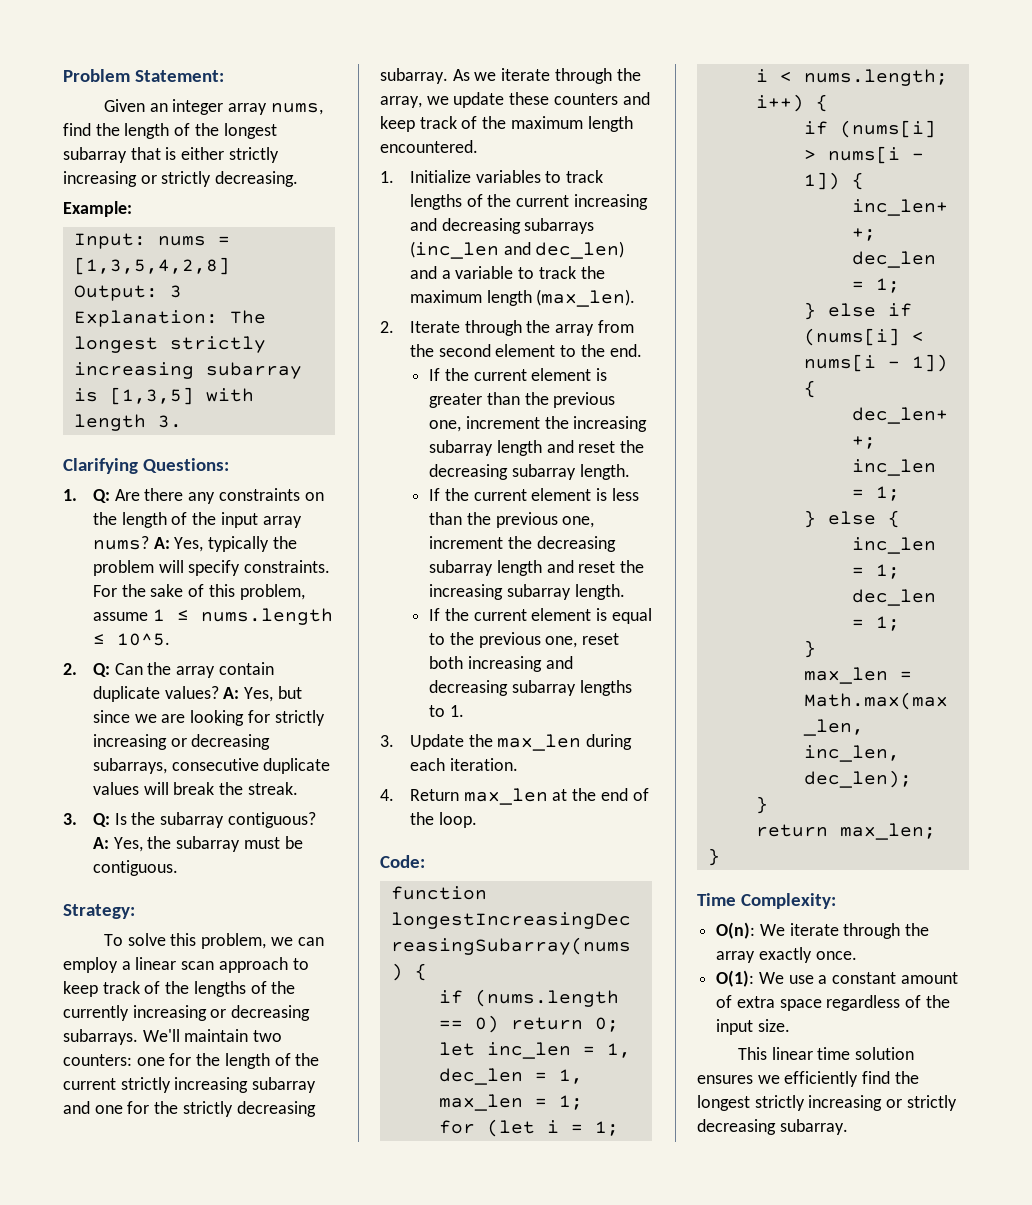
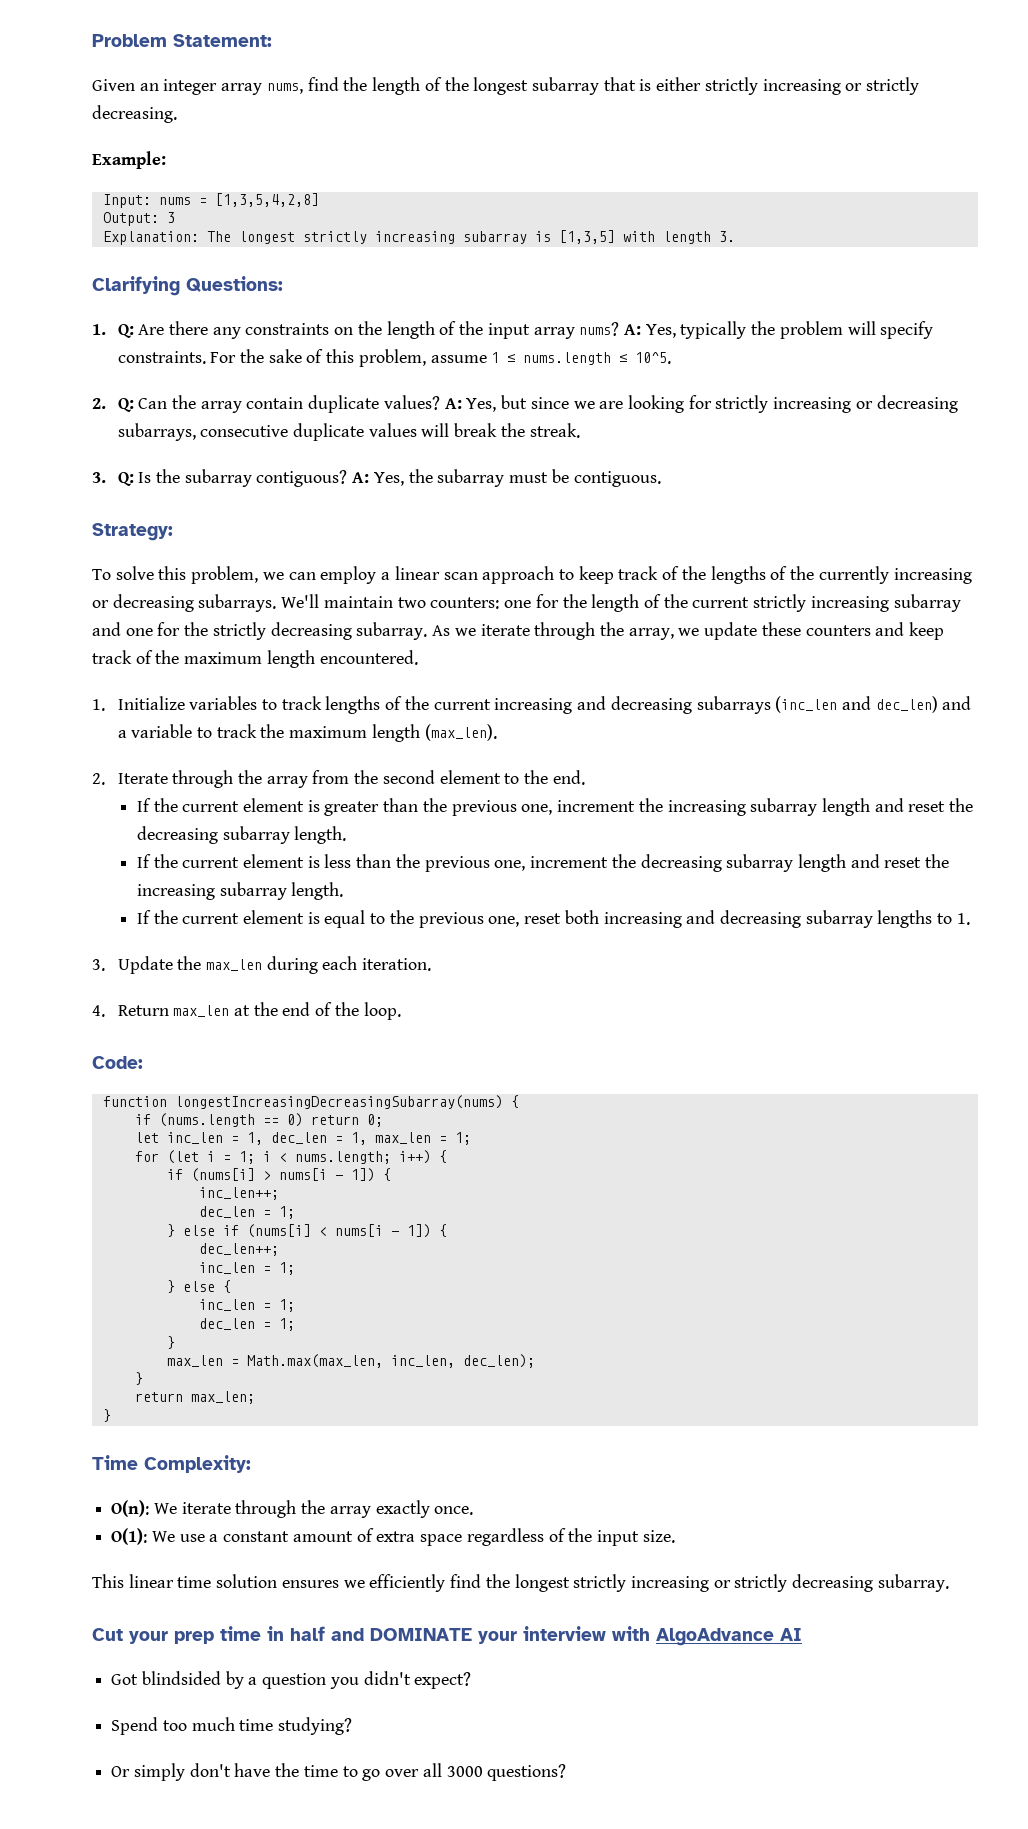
+ Cut your prep time in half and DOMINATE your interview with AlgoAdvance AI
+ Got blindsided by a question you didn't expect?
+ Spend too much time studying?
+ Or simply don't have the time to go over all 3000 questions?

